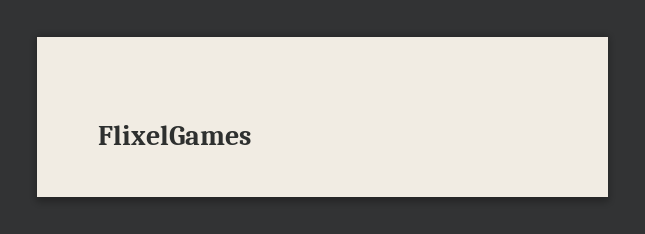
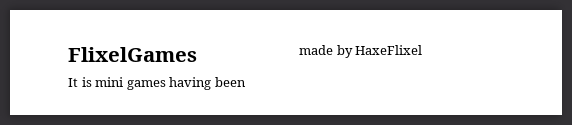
+ It is mini games having been made by HaxeFlixel

